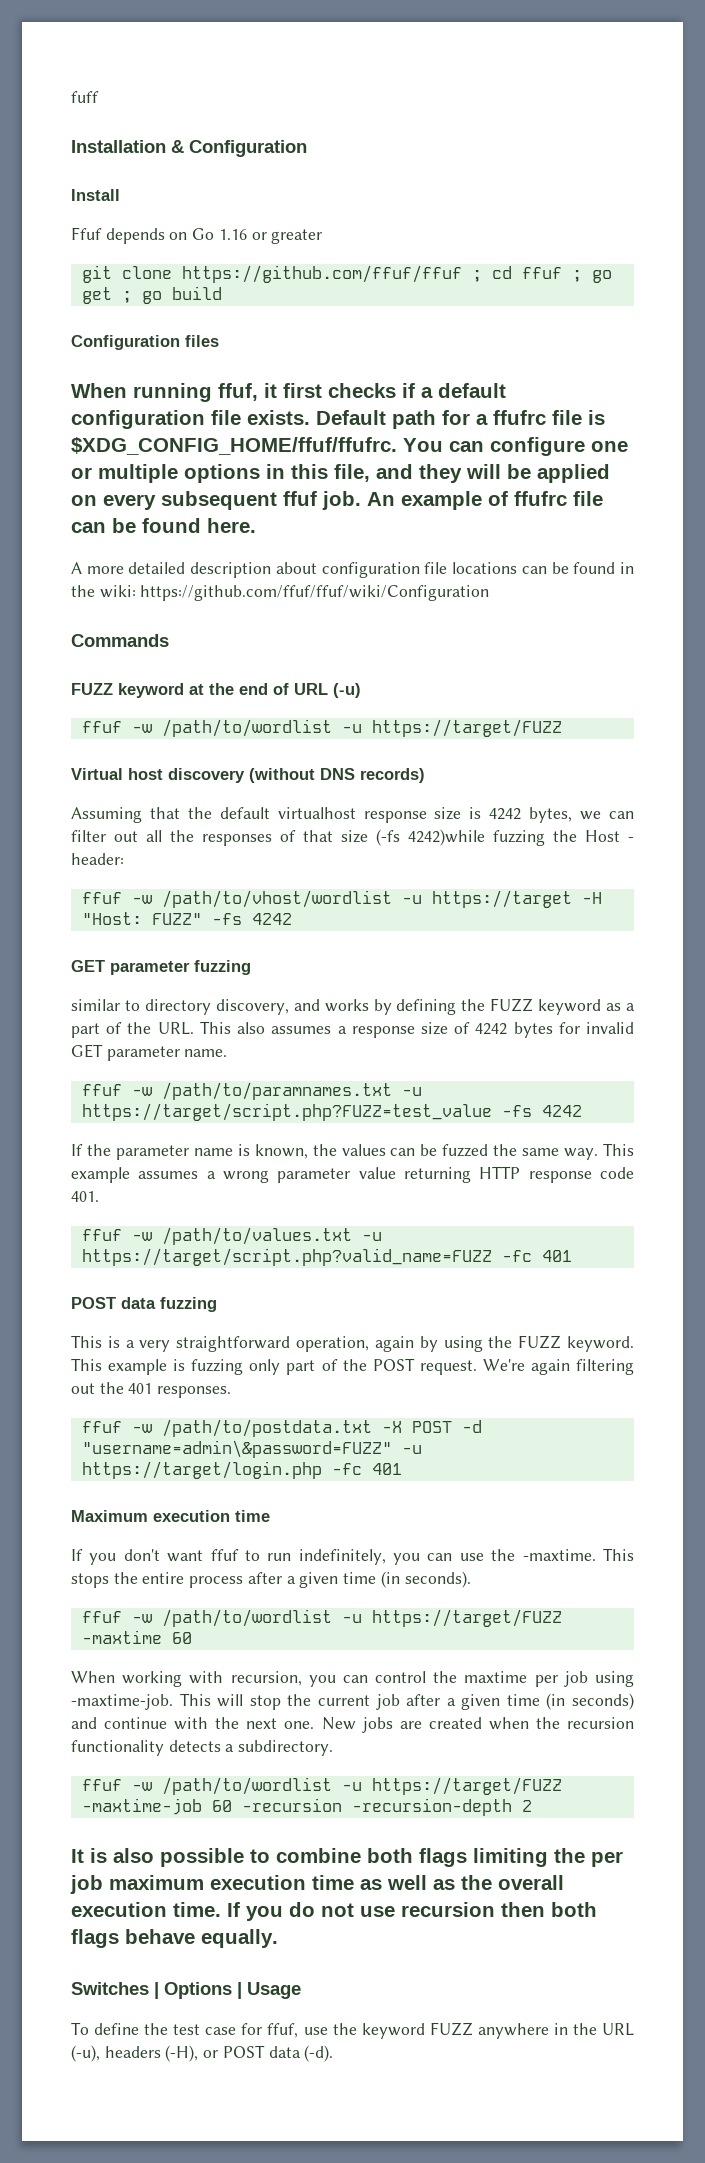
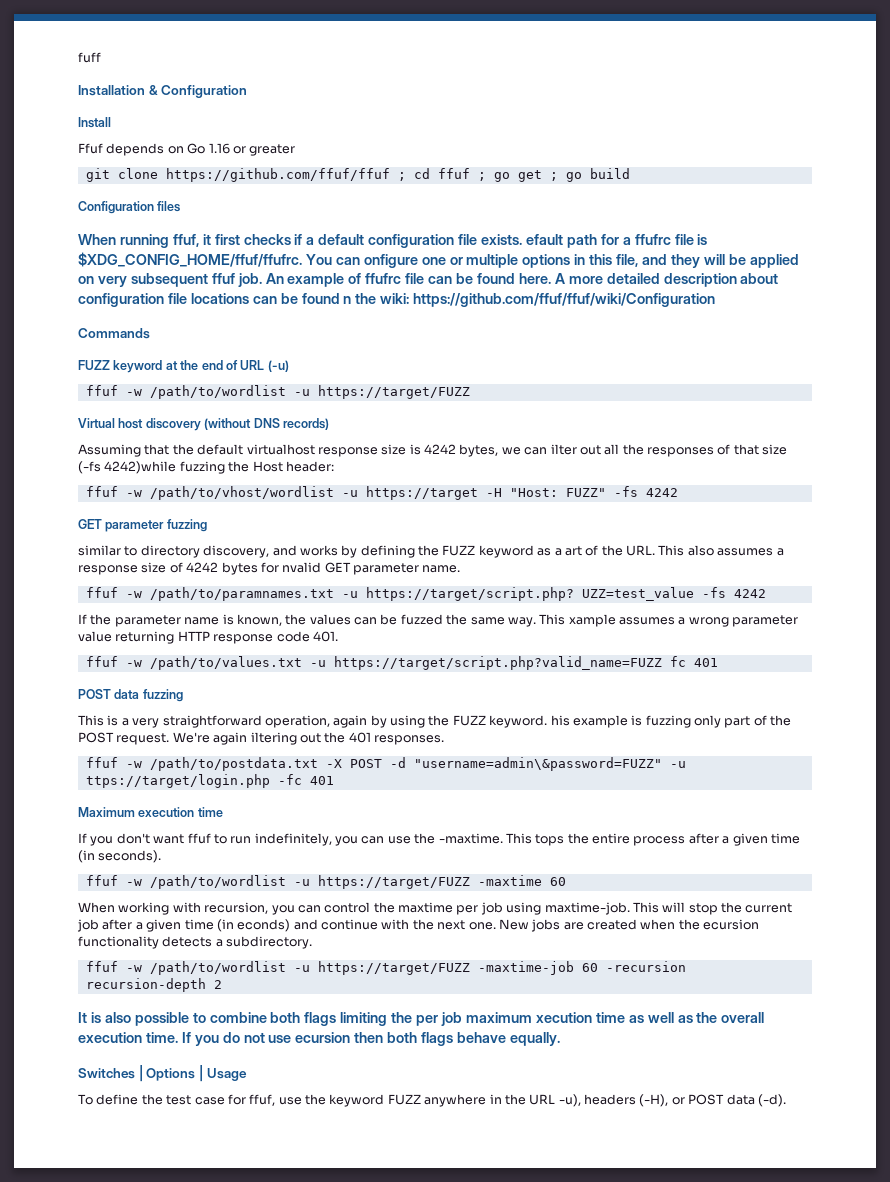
- When running ffuf, it first checks if a default configuration file exists. Default path for a ffufrc file is $XDG_CONFIG_HOME/ffuf/ffufrc.
+ When running ffuf, it first checks if a default configuration file exists. efault path for a ffufrc file is $XDG_CONFIG_HOME/ffuf/ffufrc.
- You can configure one or multiple options in this file, and they will be applied on every subsequent ffuf job.
+ You can onfigure one or multiple options in this file, and they will be applied on very subsequent ffuf job.
- An example of ffufrc file can be found here.
- A more detailed description about configuration file locations can be found in the wiki: https://github.com/ffuf/ffuf/wiki/Configuration
+ An example of ffufrc file can be found here. A more detailed description about configuration file locations can be found n the wiki: https://github.com/ffuf/ffuf/wiki/Configuration
- Assuming that the default virtualhost response size is 4242 bytes, we can filter out all the responses of that size (-fs 4242)while fuzzing the Host - header:
+ Assuming that the default virtualhost response size is 4242 bytes, we can ilter out all the responses of that size (-fs 4242)while fuzzing the Host header:
- similar to directory discovery, and works by defining the FUZZ keyword as a part of the URL. This also assumes a response size of 4242 bytes for invalid GET parameter name.
+ similar to directory discovery, and works by defining the FUZZ keyword as a art of the URL. This also assumes a response size of 4242 bytes for nvalid GET parameter name.
- ffuf -w /path/to/paramnames.txt -u https://target/script.php?FUZZ=test_value -fs 4242
+ ffuf -w /path/to/paramnames.txt -u https://target/script.php? UZZ=test_value -fs 4242
- This example assumes a wrong parameter value returning HTTP response code 401.
+ This xample assumes a wrong parameter value returning HTTP response code 401.
- ffuf -w /path/to/values.txt -u https://target/script.php?valid_name=FUZZ -fc 401
+ ffuf -w /path/to/values.txt -u https://target/script.php?valid_name=FUZZ fc 401
- This is a very straightforward operation, again by using the FUZZ keyword. This example is fuzzing only part of the POST request.
+ This is a very straightforward operation, again by using the FUZZ keyword. his example is fuzzing only part of the POST request.
- We're again filtering out the 401 responses.
+ We're again iltering out the 401 responses.
- ffuf -w /path/to/postdata.txt -X POST -d "username=admin\&password=FUZZ" -u https://target/login.php -fc 401
+ ffuf -w /path/to/postdata.txt -X POST -d "username=admin\&password=FUZZ" -u ttps://target/login.php -fc 401
- This stops the entire process after a given time (in seconds).
+ This tops the entire process after a given time (in seconds).
- When working with recursion, you can control the maxtime per job using -maxtime-job.
+ When working with recursion, you can control the maxtime per job using maxtime-job.
- This will stop the current job after a given time (in seconds) and continue with the next one.
+ This will stop the current job after a given time (in econds) and continue with the next one.
- New jobs are created when the recursion functionality detects a subdirectory.
+ New jobs are created when the ecursion functionality detects a subdirectory.
- ffuf -w /path/to/wordlist -u https://target/FUZZ -maxtime-job 60 -recursion -recursion-depth 2
+ ffuf -w /path/to/wordlist -u https://target/FUZZ -maxtime-job 60 -recursion recursion-depth 2
- It is also possible to combine both flags limiting the per job maximum execution time as well as the overall execution time.
+ It is also possible to combine both flags limiting the per job maximum xecution time as well as the overall execution time.
- If you do not use recursion then both flags behave equally.
+ If you do not use ecursion then both flags behave equally.
- To define the test case for ffuf, use the keyword FUZZ anywhere in the URL (-u), headers (-H), or POST data (-d).
+ To define the test case for ffuf, use the keyword FUZZ anywhere in the URL -u), headers (-H), or POST data (-d).

